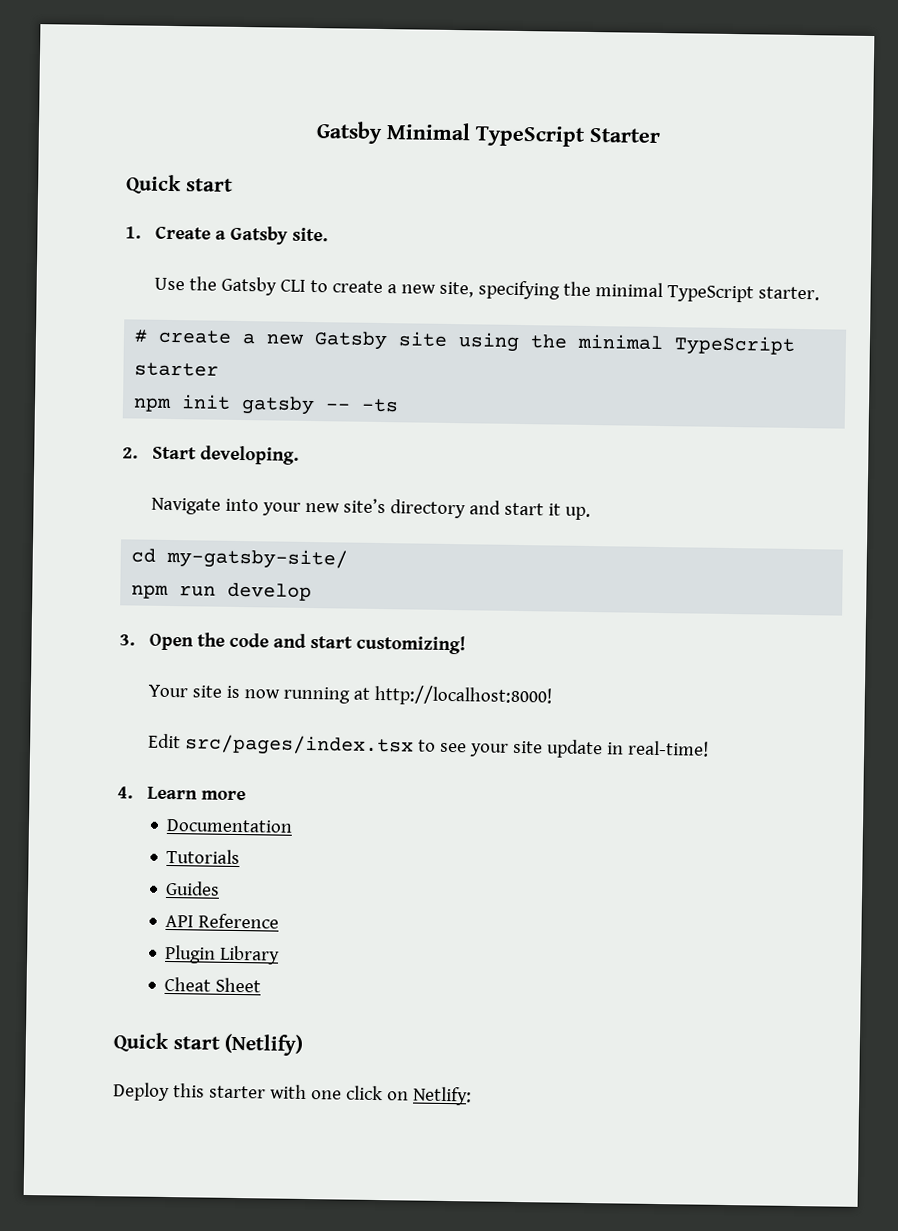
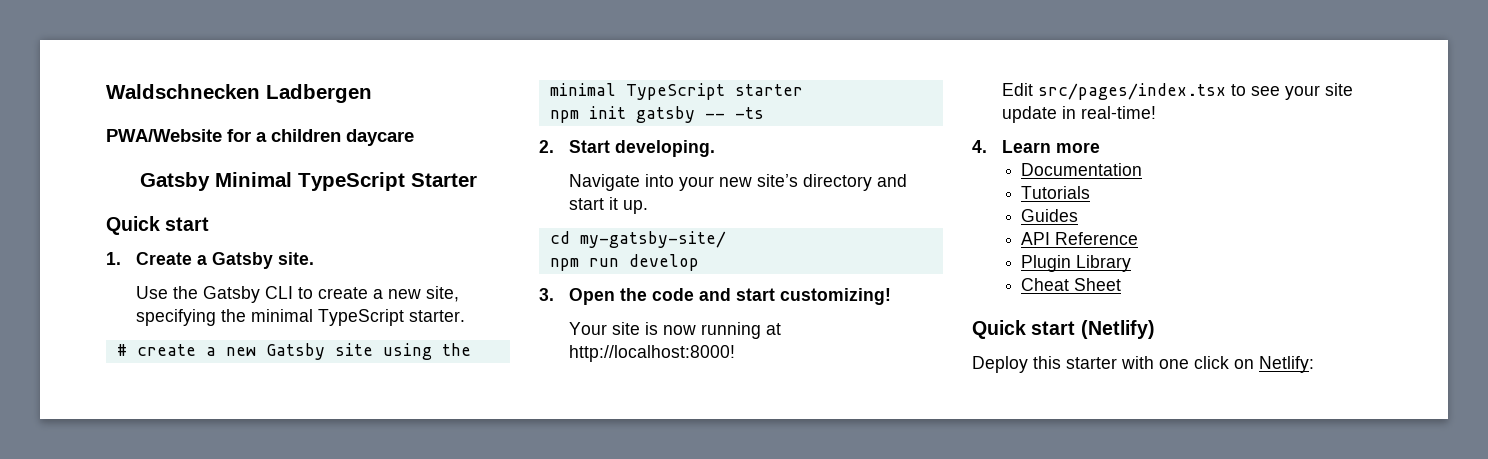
+ Waldschnecken Ladbergen
+ PWA/Website for a children daycare

